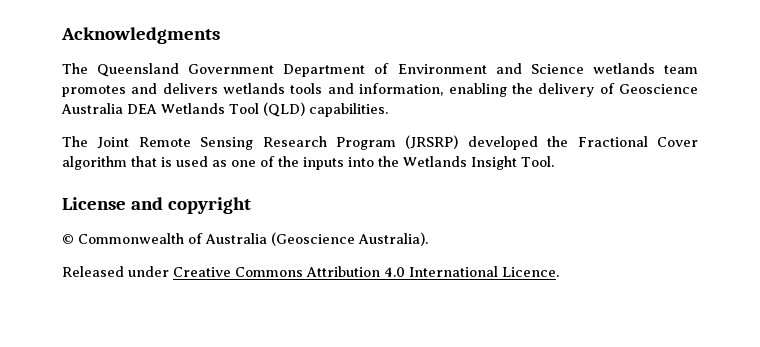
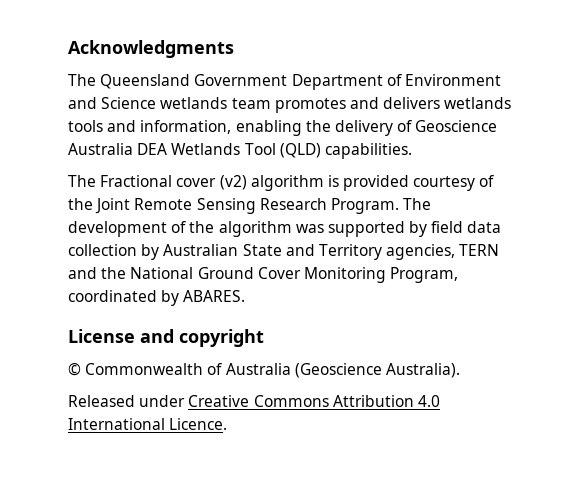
- The Joint Remote Sensing Research Program (JRSRP) developed the Fractional Cover algorithm that is used as one of the inputs into the Wetlands Insight Tool.
+ The Fractional cover (v2) algorithm is provided courtesy of the Joint Remote Sensing Research Program. The development of the algorithm was supported by field data collection by Australian State and Territory agencies, TERN and the National Ground Cover Monitoring Program, coordinated by ABARES.

